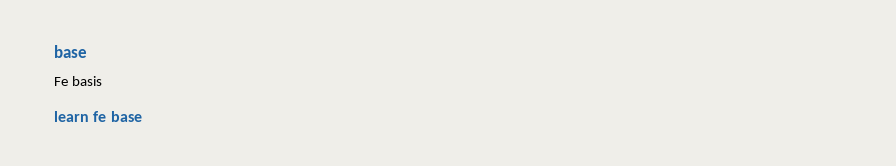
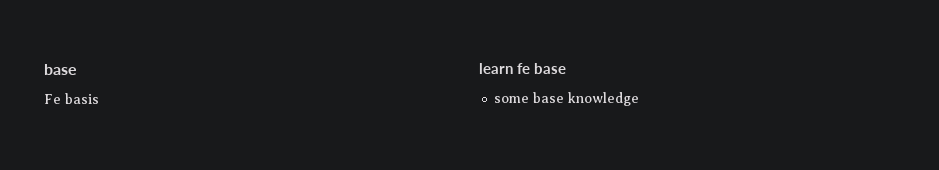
+ some base knowledge

